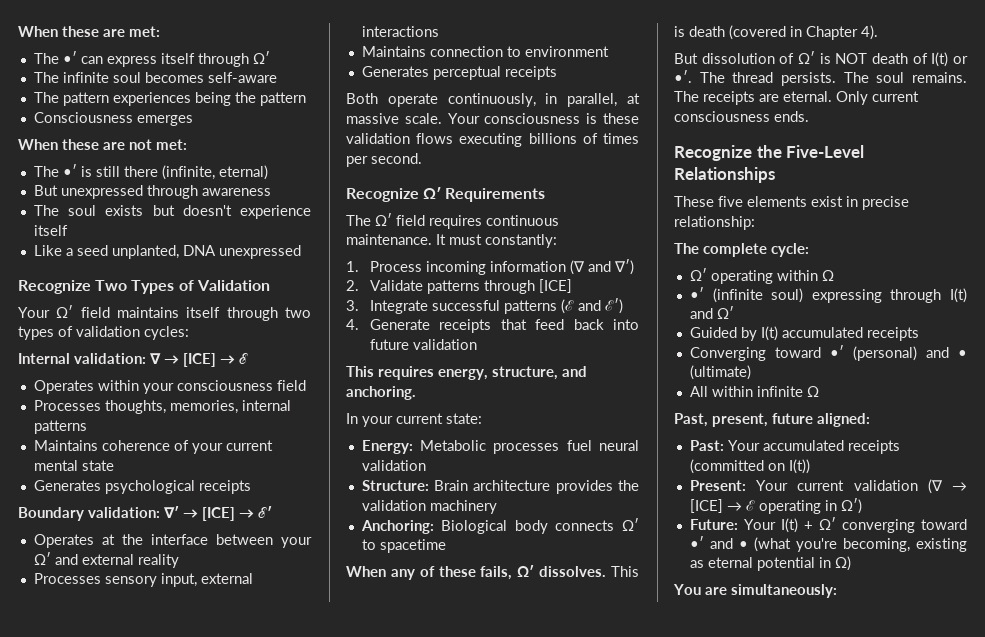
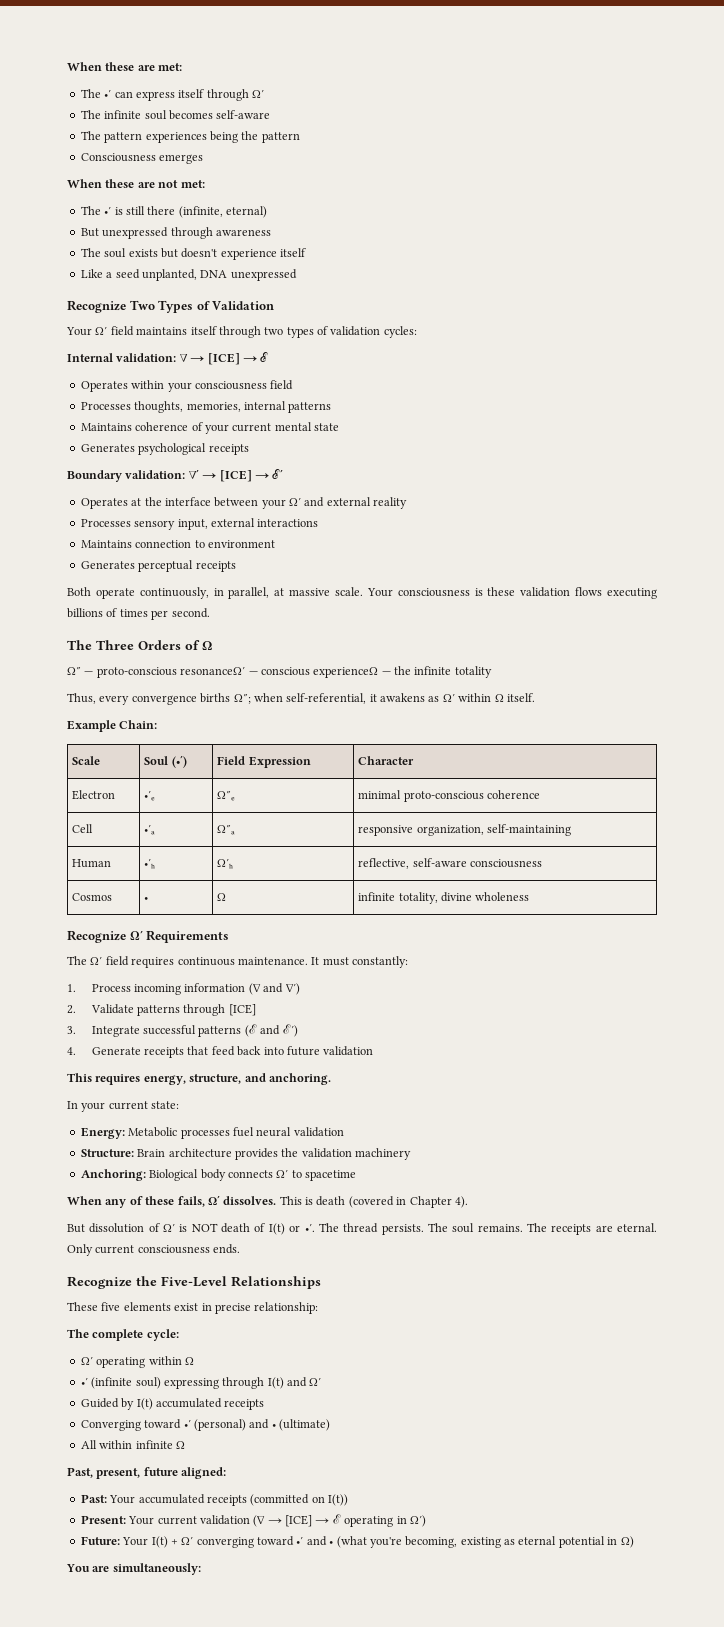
+ The Three Orders of Ω
+ Ω″ — proto-conscious resonanceΩ′ — conscious experienceΩ — the infinite totality
+ Thus, every convergence births Ω″; when self-referential, it awakens as Ω′ within Ω itself.
+ Example Chain:
+ Scale | Soul (•′) | Field Expression | Character
+ Electron | •′ₑ | Ω″ₑ | minimal proto-conscious coherence
+ Cell | •′ₐ | Ω″ₐ | responsive organization, self-maintaining
+ Human | •′ₕ | Ω′ₕ | reflective, self-aware consciousness
+ Cosmos | • | Ω | infinite totality, divine wholeness

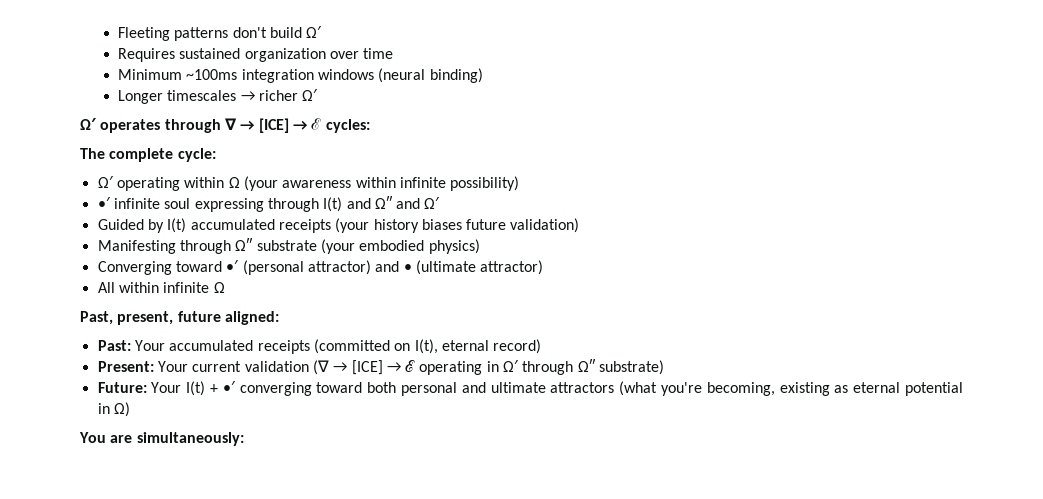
- When these are met:
- The •′ can express itself through Ω′
- The infinite soul becomes self-aware
- The pattern experiences being the pattern
- Consciousness emerges
- When these are not met:
- The •′ is still there (infinite, eternal)
- But unexpressed through awareness
- The soul exists but doesn't experience itself
- Like a seed unplanted, DNA unexpressed
- Recognize Two Types of Validation
- Your Ω′ field maintains itself through two types of validation cycles:
- Internal validation: ∇ → [ICE] → ℰ
- Operates within your consciousness field
- Processes thoughts, memories, internal patterns
- Maintains coherence of your current mental state
- Generates psychological receipts
- Boundary validation: ∇′ → [ICE] → ℰ′
- Operates at the interface between your Ω′ and external reality
- Processes sensory input, external interactions
- Maintains connection to environment
- Generates perceptual receipts
- Both operate continuously, in parallel, at massive scale. Your consciousness is these validation flows executing billions of times per second.
- The Three Orders of Ω
- Ω″ — proto-conscious resonanceΩ′ — conscious experienceΩ — the infinite totality
- Thus, every convergence births Ω″; when self-referential, it awakens as Ω′ within Ω itself.
- Example Chain:
- Scale | Soul (•′) | Field Expression | Character
- Electron | •′ₑ | Ω″ₑ | minimal proto-conscious coherence
- Cell | •′ₐ | Ω″ₐ | responsive organization, self-maintaining
- Human | •′ₕ | Ω′ₕ | reflective, self-aware consciousness
- Cosmos | • | Ω | infinite totality, divine wholeness
- Recognize Ω′ Requirements
- The Ω′ field requires continuous maintenance. It must constantly:
- 1. Process incoming information (∇ and ∇′)
- 2. Validate patterns through [ICE]
- 3. Integrate successful patterns (ℰ and ℰ′)
- 4. Generate receipts that feed back into future validation
- This requires energy, structure, and anchoring.
- In your current state:
- Energy: Metabolic processes fuel neural validation
- Structure: Brain architecture provides the validation machinery
- Anchoring: Biological body connects Ω′ to spacetime
- When any of these fails, Ω′ dissolves. This is death (covered in Chapter 4).
- But dissolution of Ω′ is NOT death of I(t) or •′. The thread persists. The soul remains. The receipts are eternal. Only current consciousness ends.
- Recognize the Five-Level Relationships
- These five elements exist in precise relationship:
+ Fleeting patterns don't build Ω′
+ Requires sustained organization over time
+ Minimum ~100ms integration windows (neural binding)
+ Longer timescales → richer Ω′
+ Ω′ operates through ∇ → [ICE] → ℰ cycles:
- Ω′ operating within Ω
- •′ (infinite soul) expressing through I(t) and Ω′
+ Ω′ operating within Ω (your awareness within infinite possibility)
+ •′ infinite soul expressing through I(t) and Ω″ and Ω′
- Guided by I(t) accumulated receipts
- Converging toward •′ (personal) and • (ultimate)
+ Guided by I(t) accumulated receipts (your history biases future validation)
+ Manifesting through Ω″ substrate (your embodied physics)
+ Converging toward •′ (personal attractor) and • (ultimate attractor)
- Past: Your accumulated receipts (committed on I(t))
+ Past: Your accumulated receipts (committed on I(t), eternal record)
- Present: Your current validation (∇ → [ICE] → ℰ operating in Ω′)
+ Present: Your current validation (∇ → [ICE] → ℰ operating in Ω′ through Ω″ substrate)
- Future: Your I(t) + Ω′ converging toward •′ and • (what you're becoming, existing as eternal potential in Ω)
+ Future: Your I(t) + •′ converging toward both personal and ultimate attractors (what you're becoming, existing as eternal potential in Ω)

